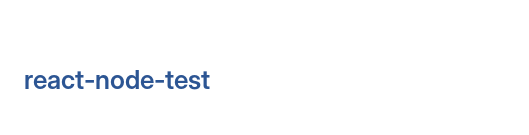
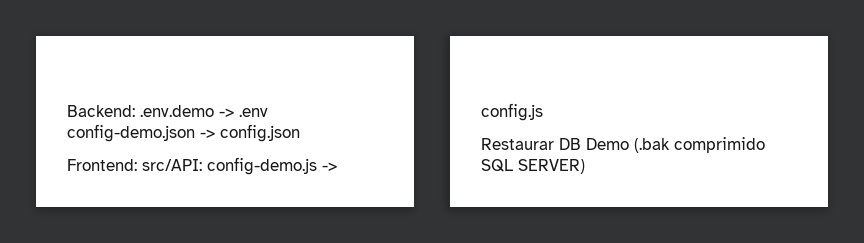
- react-node-test
+ Backend: .env.demo -> .env config-demo.json -> config.json
+ Frontend: src/API: config-demo.js -> config.js
+ Restaurar DB Demo (.bak comprimido SQL SERVER)

